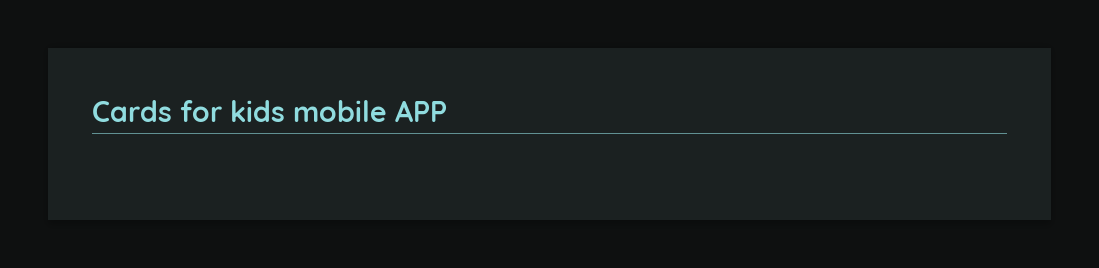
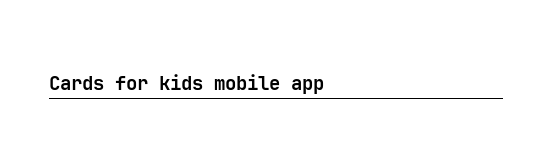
- Cards for kids mobile APP
+ Cards for kids mobile app

